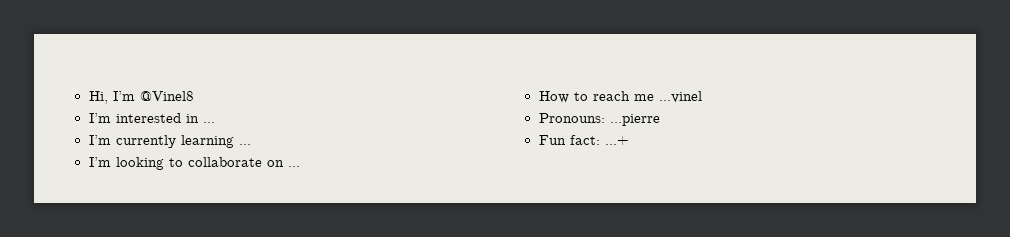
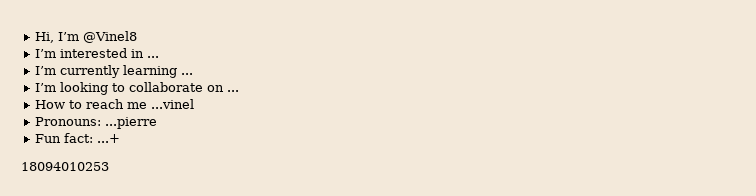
+ 18094010253

